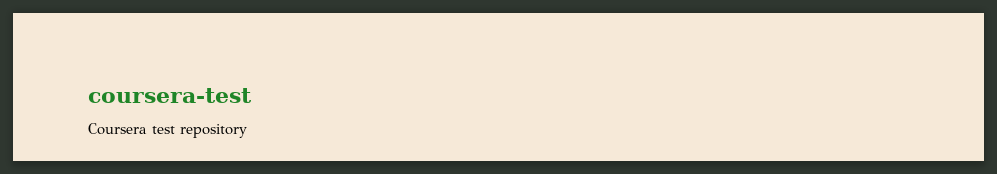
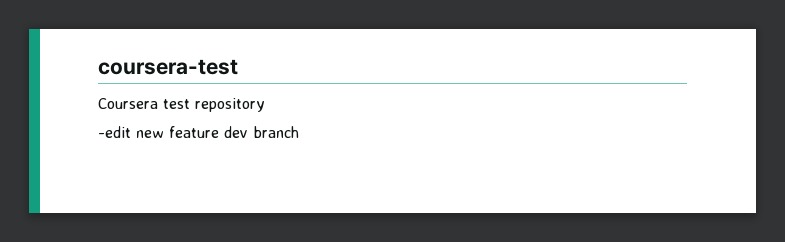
+ -edit new feature dev branch

